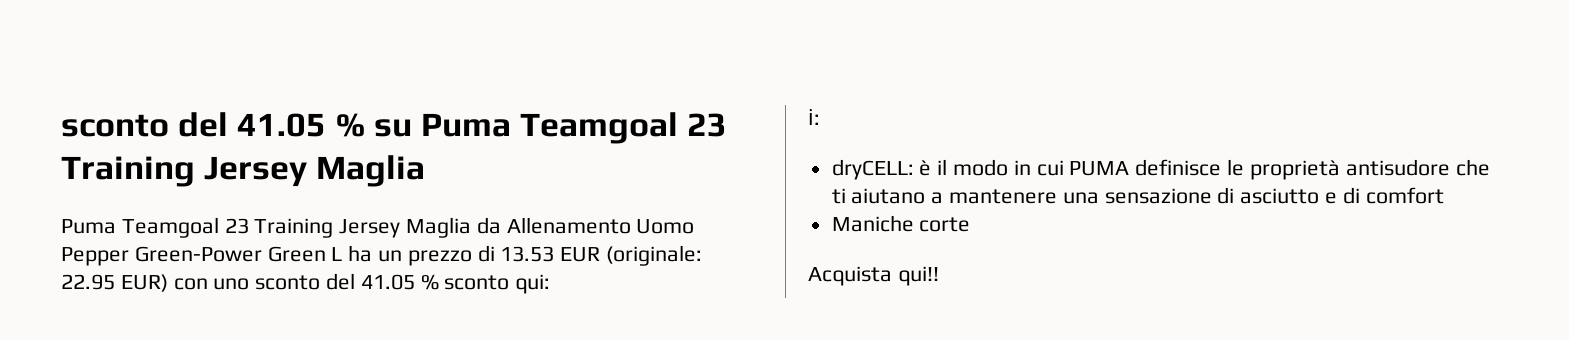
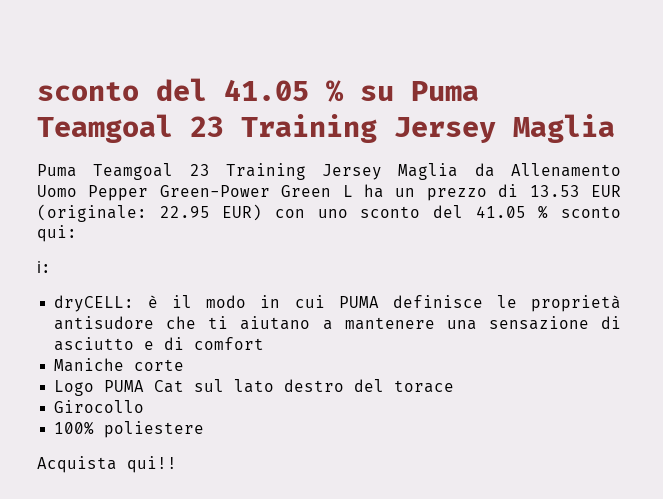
+ Logo PUMA Cat sul lato destro del torace
+ Girocollo
+ 100% poliestere

